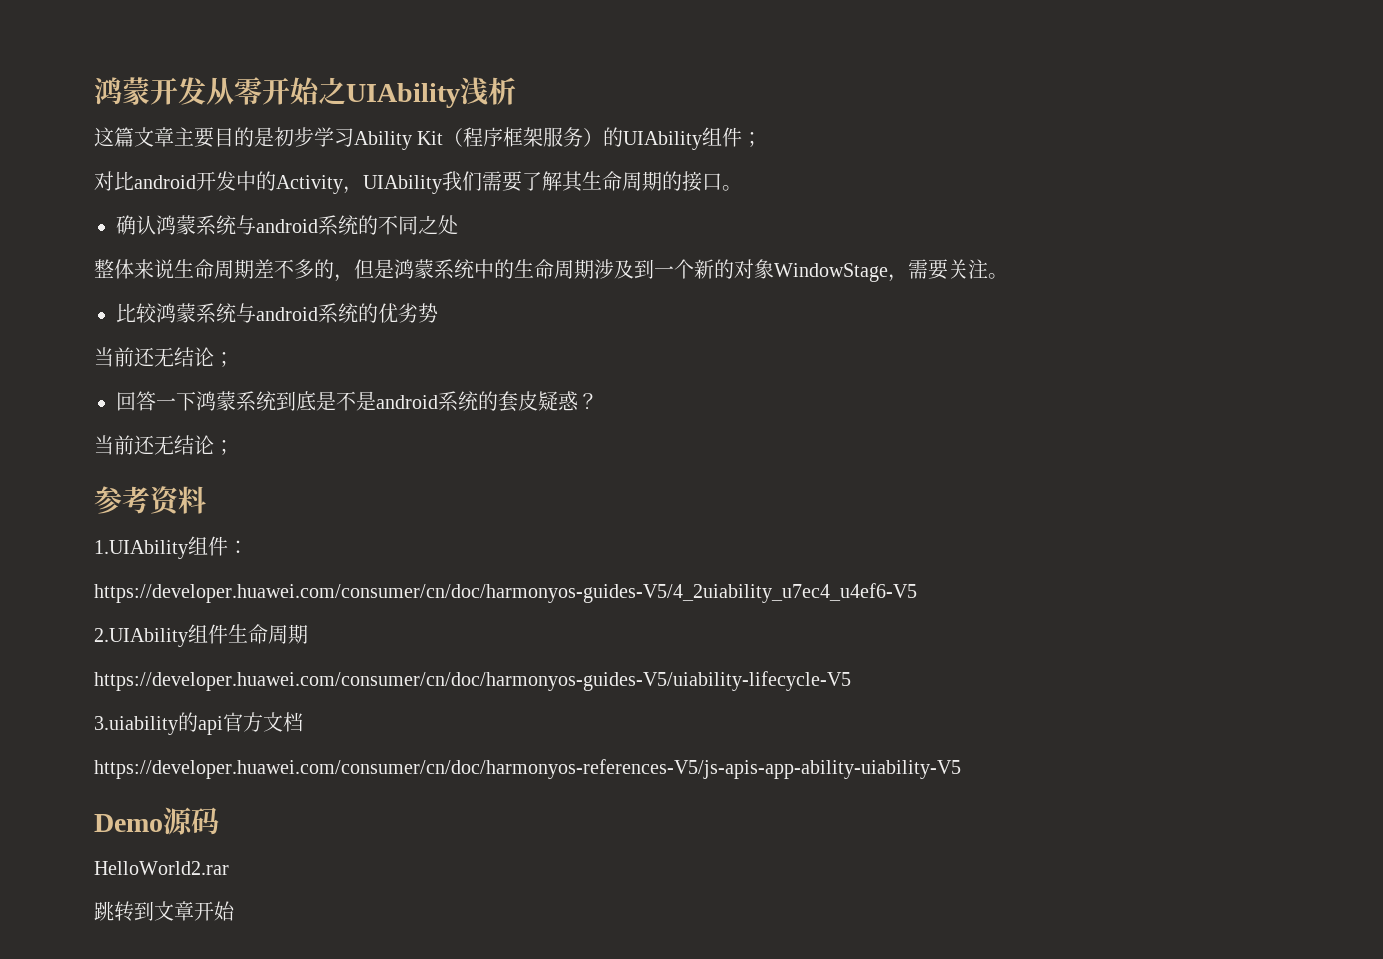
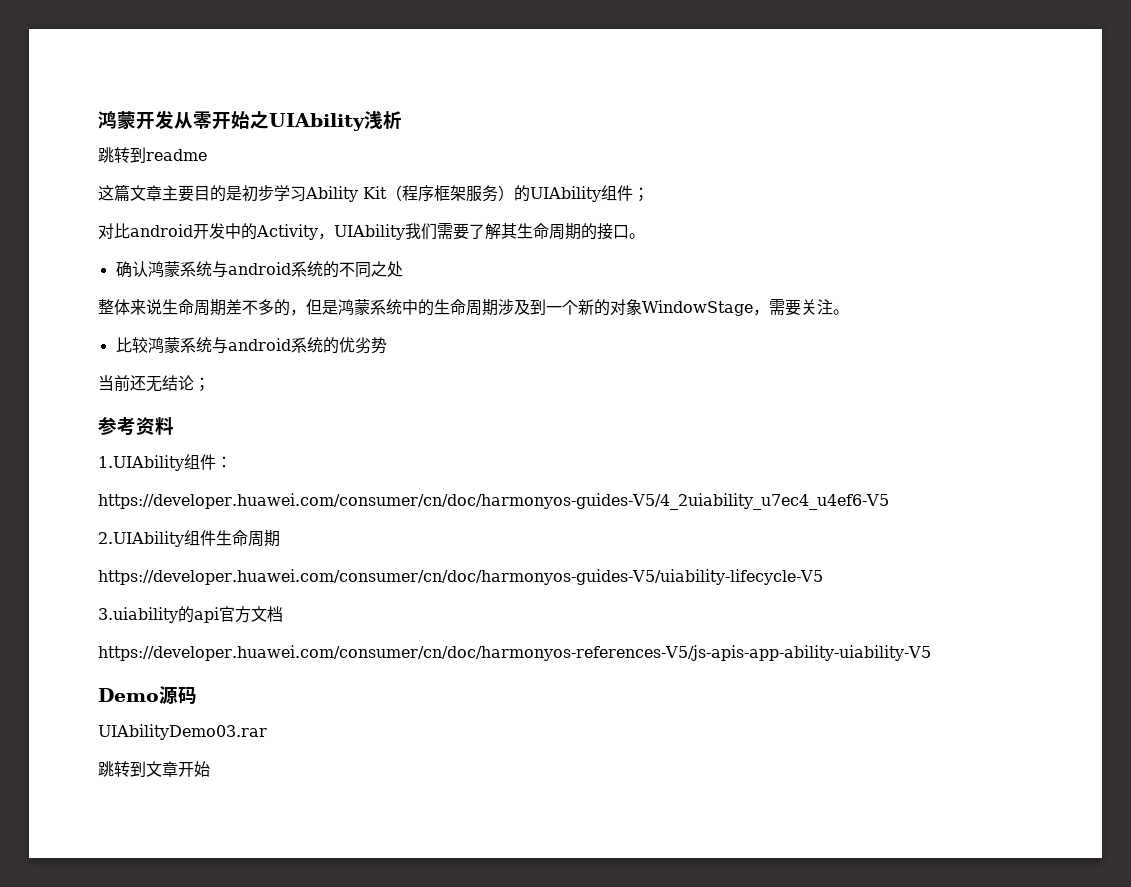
+ 跳转到readme
- 回答一下鸿蒙系统到底是不是android系统的套皮疑惑？
- 当前还无结论；
- HelloWorld2.rar
+ UIAbilityDemo03.rar

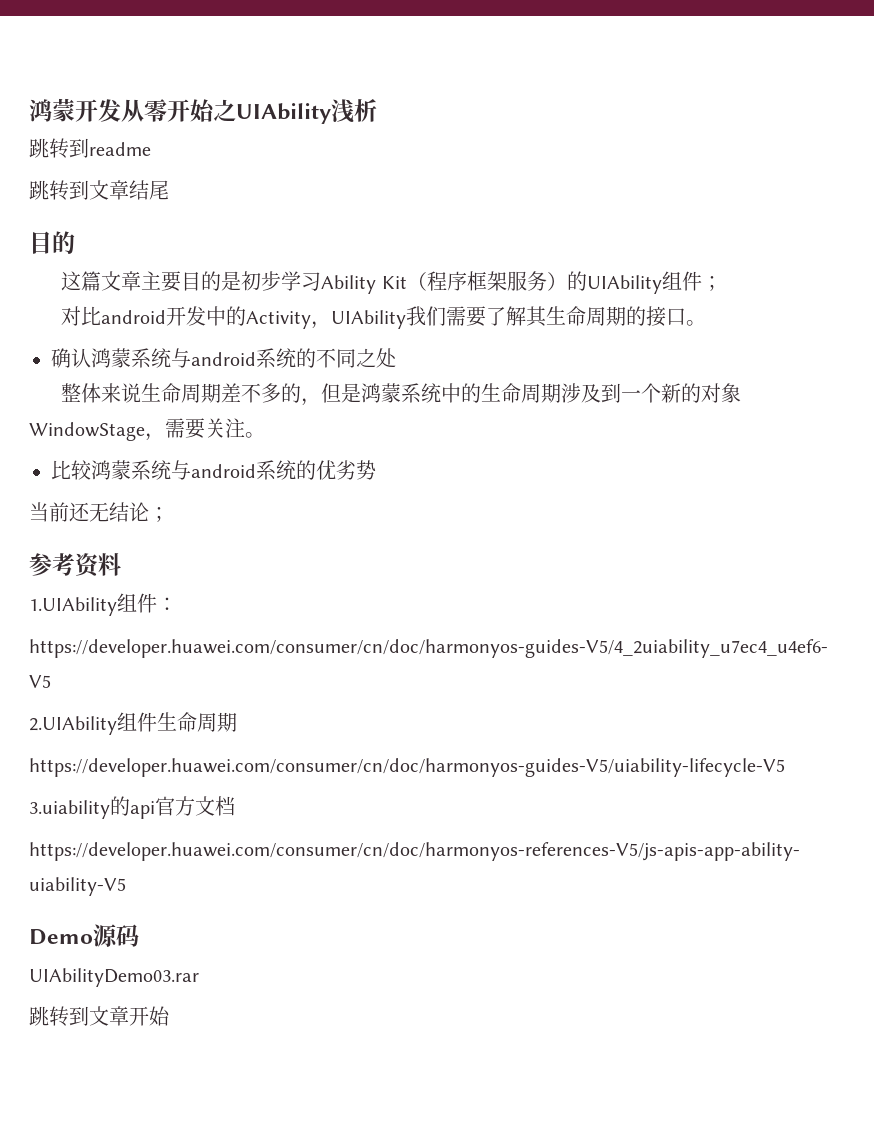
+ 跳转到文章结尾
+ 目的

